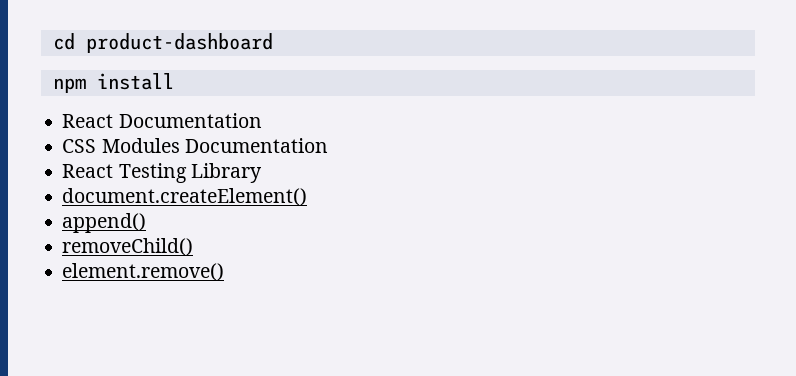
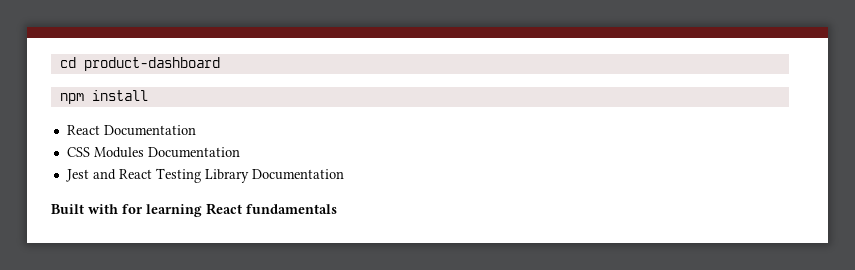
- React Testing Library
- document.createElement()
- append()
- removeChild()
- element.remove()
+ Jest and React Testing Library Documentation
+ Built with for learning React fundamentals

